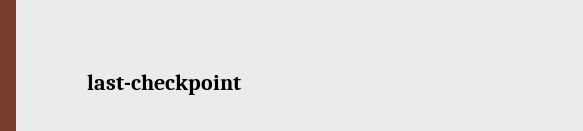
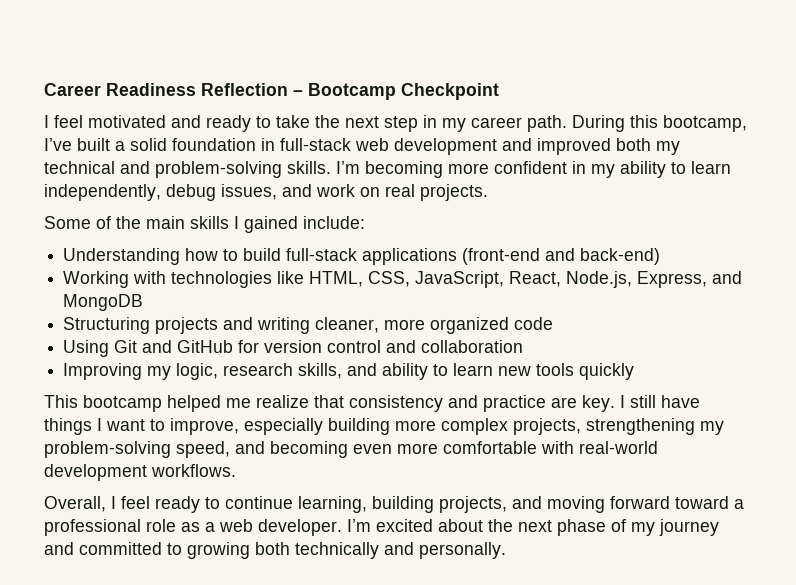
- last-checkpoint
+ Career Readiness Reflection – Bootcamp Checkpoint
+ I feel motivated and ready to take the next step in my career path. During this bootcamp, I’ve built a solid foundation in full-stack web development and improved both my technical and problem-solving skills. I’m becoming more confident in my ability to learn independently, debug issues, and work on real projects.
+ Some of the main skills I gained include:
+ Understanding how to build full-stack applications (front-end and back-end)
+ Working with technologies like HTML, CSS, JavaScript, React, Node.js, Express, and MongoDB
+ Structuring projects and writing cleaner, more organized code
+ Using Git and GitHub for version control and collaboration
+ Improving my logic, research skills, and ability to learn new tools quickly
+ This bootcamp helped me realize that consistency and practice are key. I still have things I want to improve, especially building more complex projects, strengthening my problem-solving speed, and becoming even more comfortable with real-world development workflows.
+ Overall, I feel ready to continue learning, building projects, and moving forward toward a professional role as a web developer. I’m excited about the next phase of my journey and committed to growing both technically and personally.

